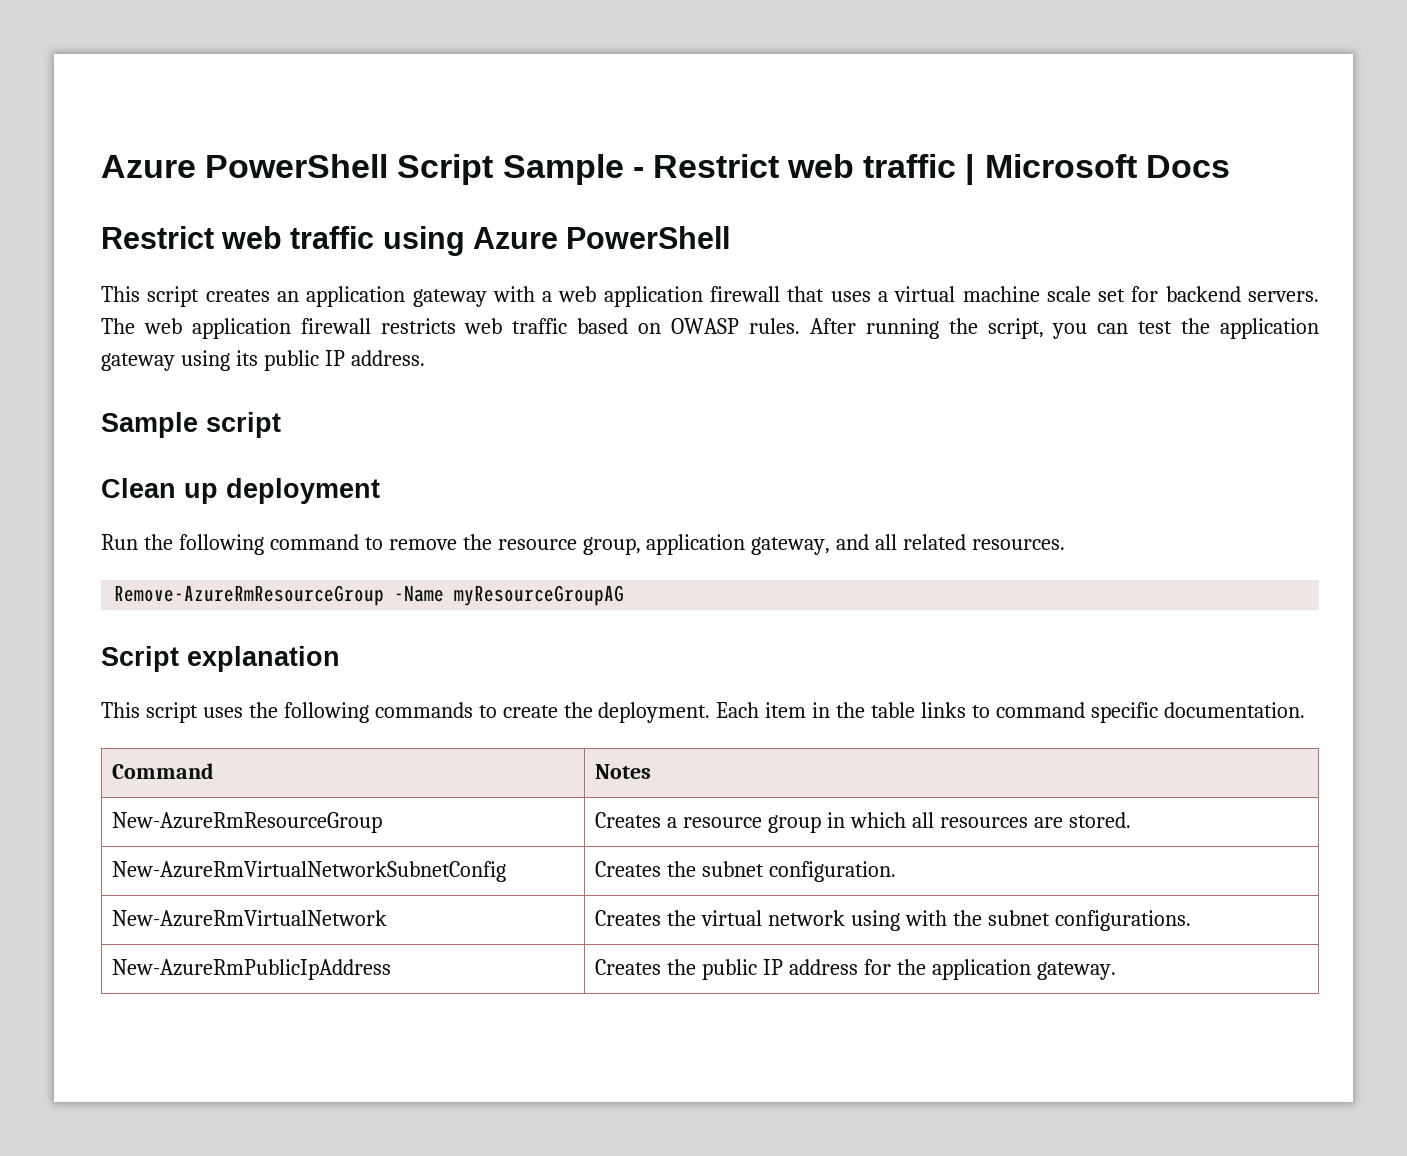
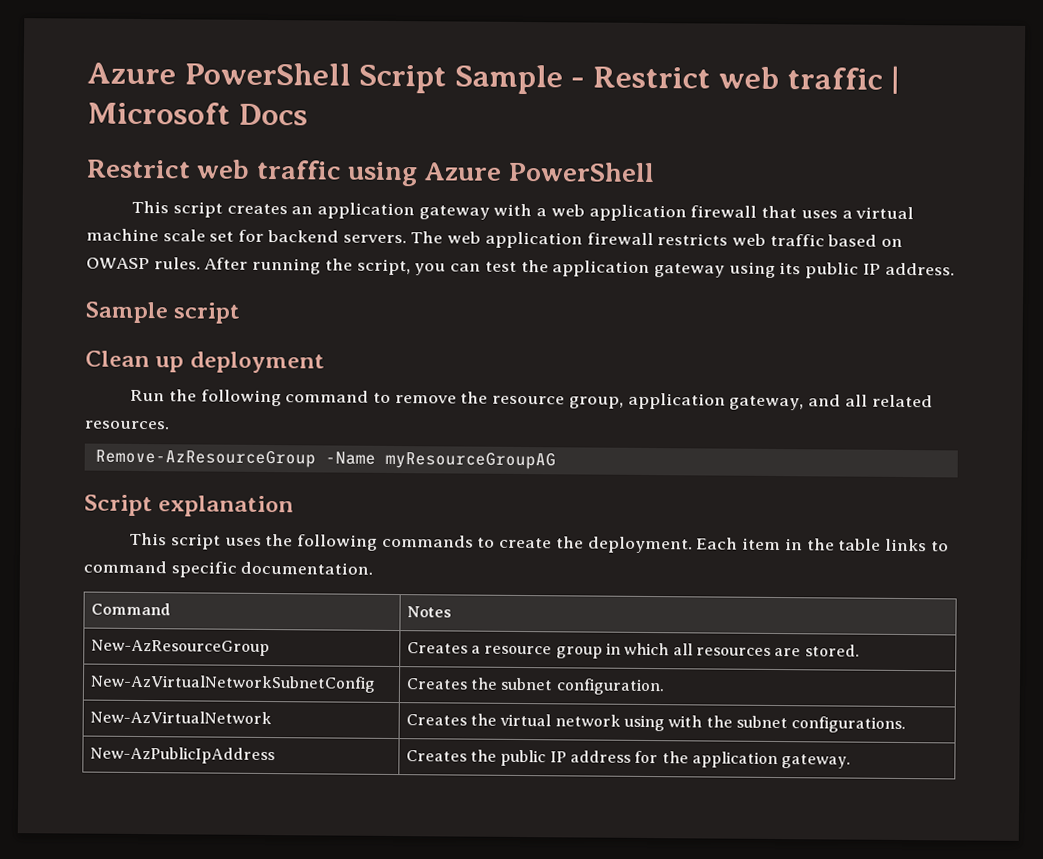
- Remove-AzureRmResourceGroup -Name myResourceGroupAG
+ Remove-AzResourceGroup -Name myResourceGroupAG
- New-AzureRmResourceGroup | Creates a resource group in which all resources are stored.
+ New-AzResourceGroup | Creates a resource group in which all resources are stored.
- New-AzureRmVirtualNetworkSubnetConfig | Creates the subnet configuration.
+ New-AzVirtualNetworkSubnetConfig | Creates the subnet configuration.
- New-AzureRmVirtualNetwork | Creates the virtual network using with the subnet configurations.
+ New-AzVirtualNetwork | Creates the virtual network using with the subnet configurations.
- New-AzureRmPublicIpAddress | Creates the public IP address for the application gateway.
+ New-AzPublicIpAddress | Creates the public IP address for the application gateway.

